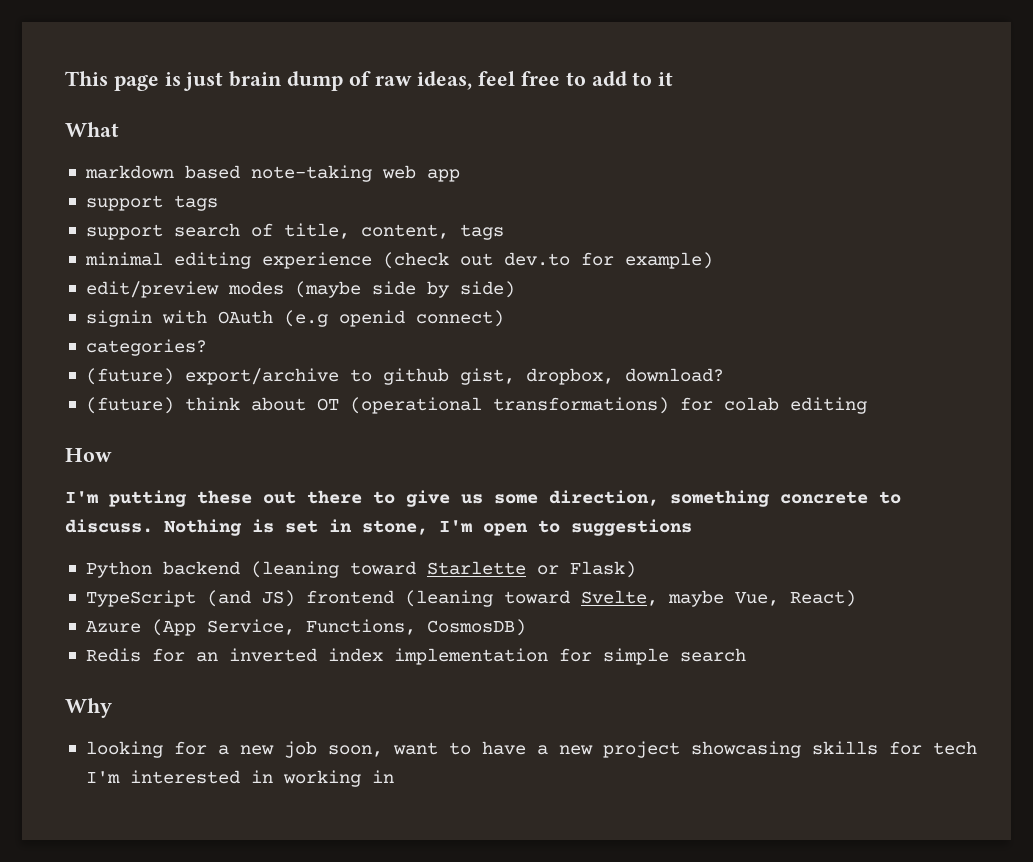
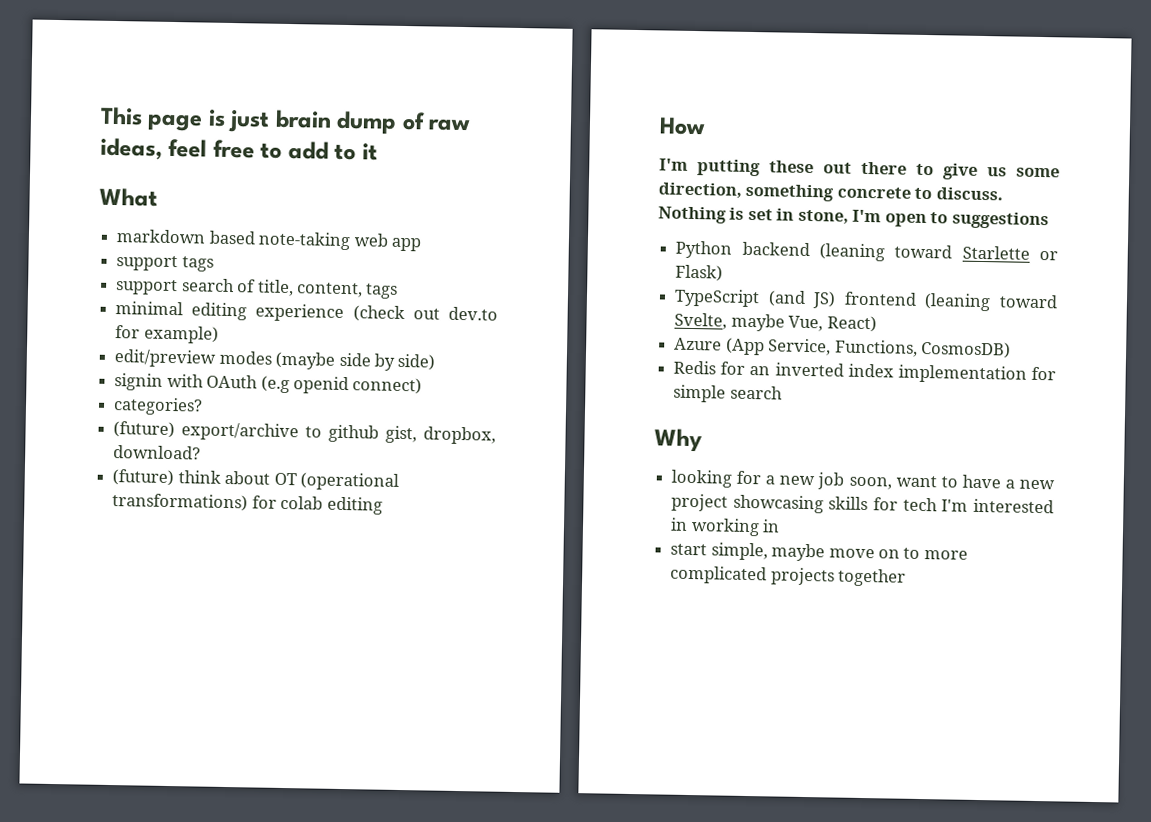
+ start simple, maybe move on to more complicated projects together

